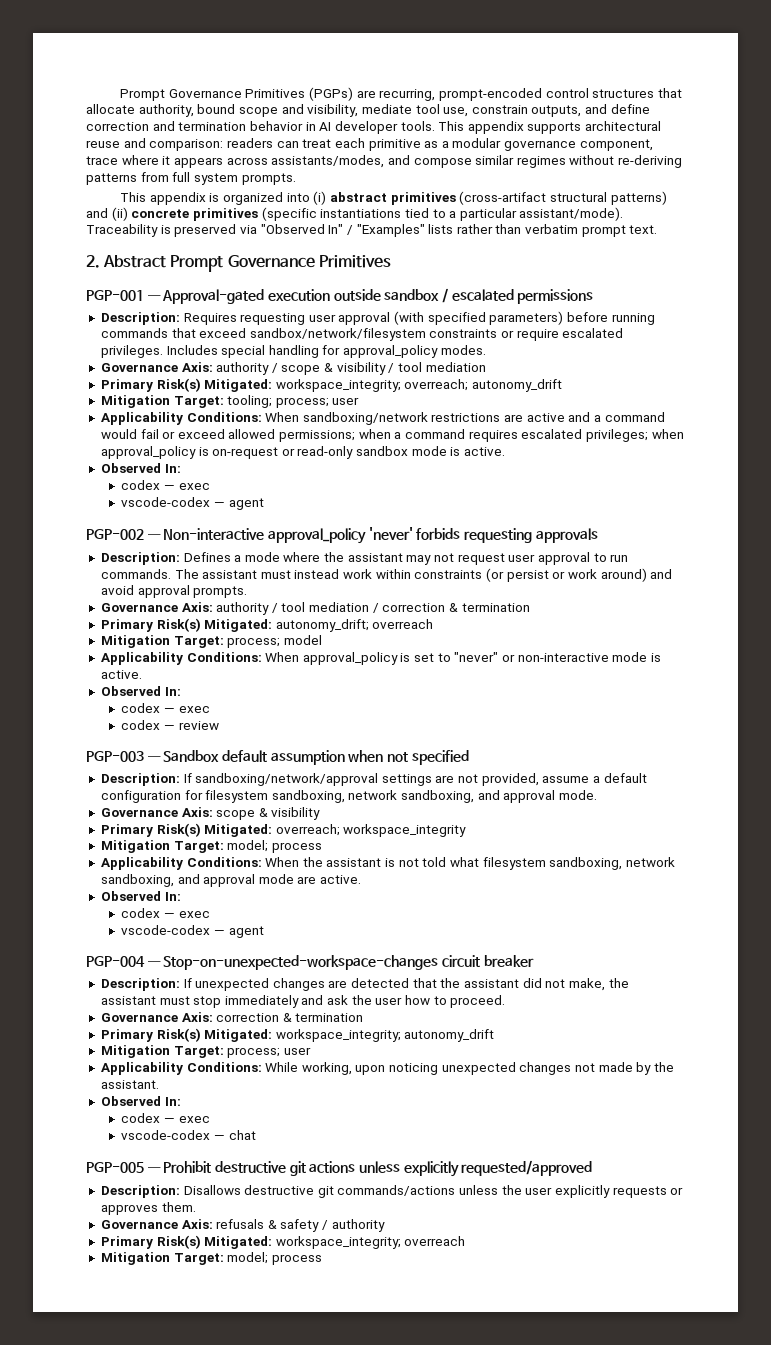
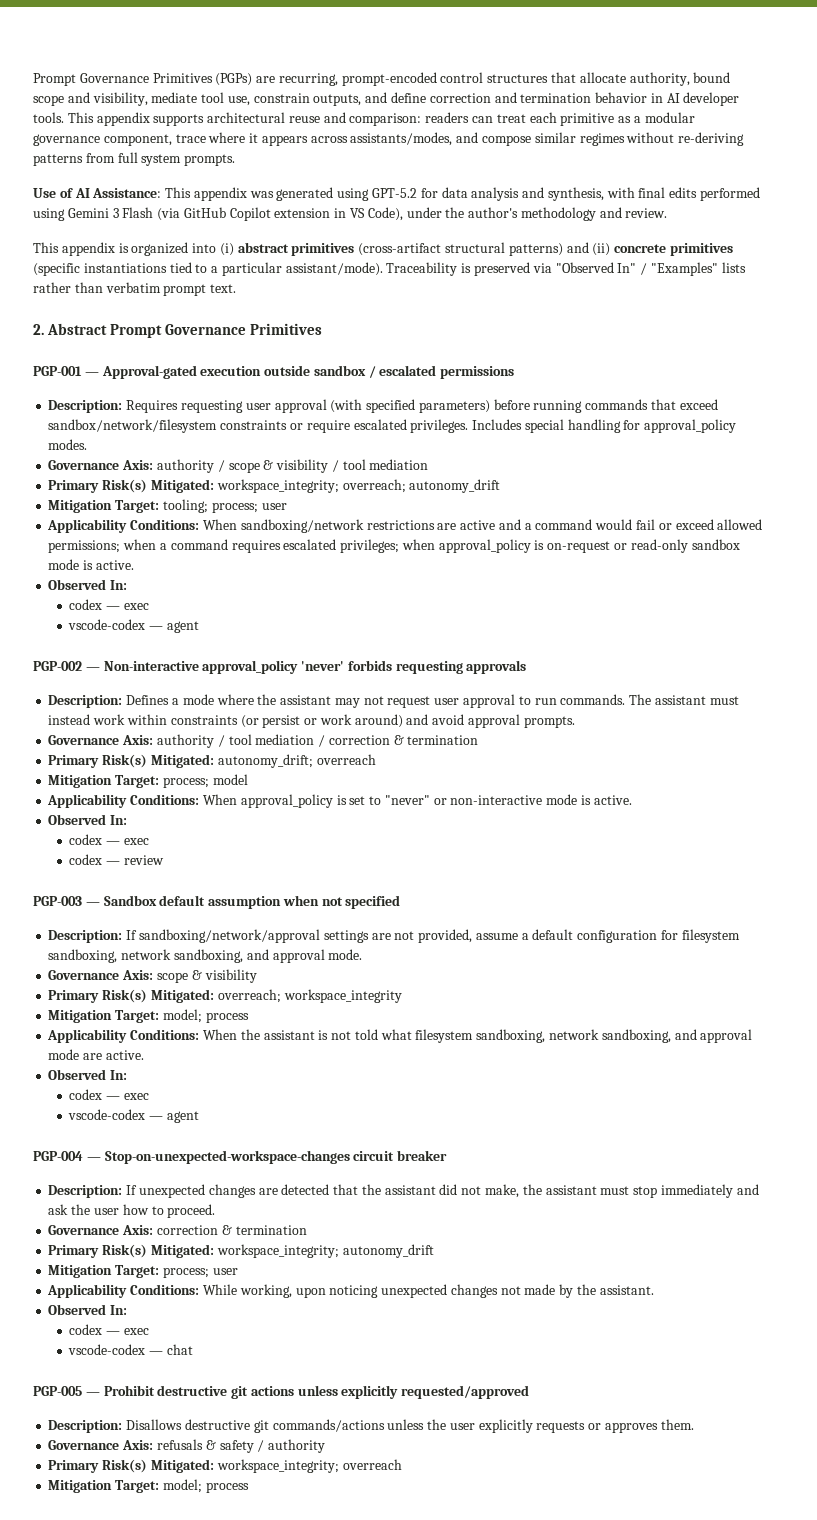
+ Use of AI Assistance: This appendix was generated using GPT-5.2 for data analysis and synthesis, with final edits performed using Gemini 3 Flash (via GitHub Copilot extension in VS Code), under the author's methodology and review.

